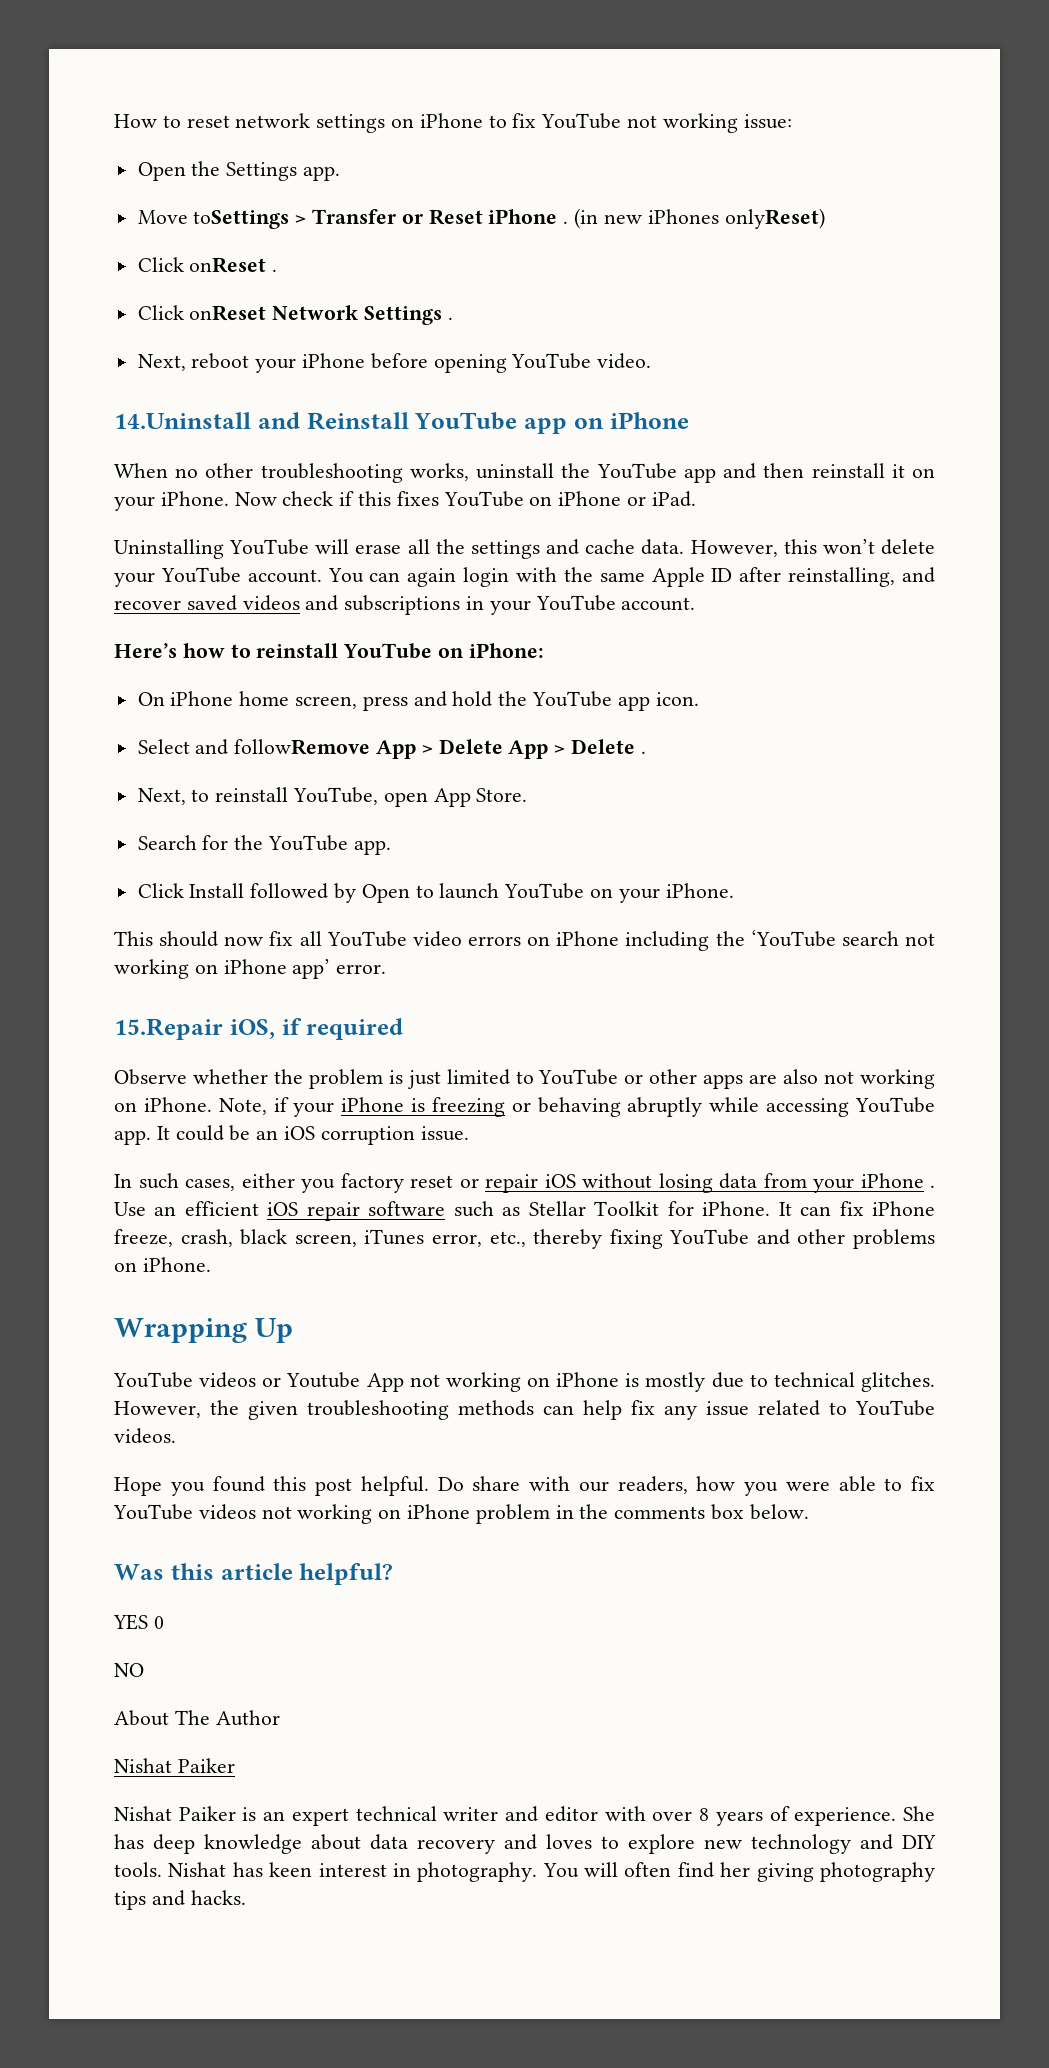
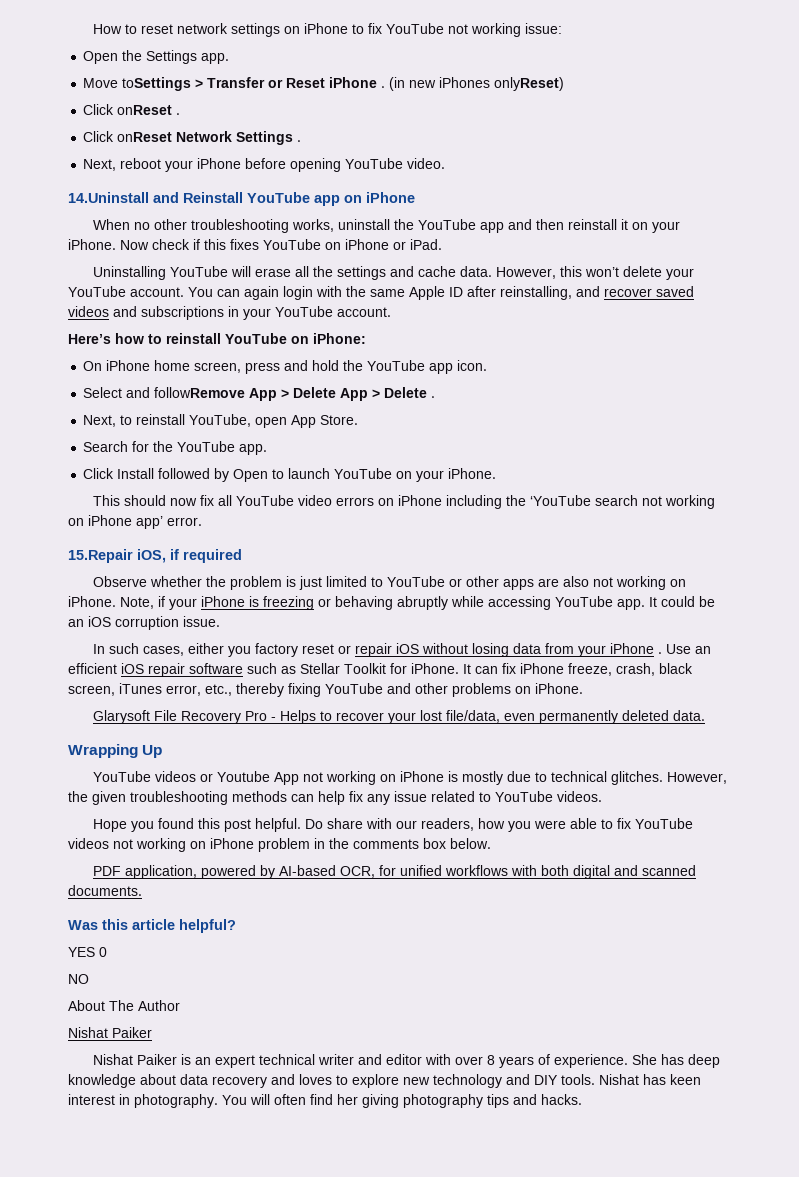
+ Glarysoft File Recovery Pro - Helps to recover your lost file/data, even permanently deleted data.
+ PDF application, powered by AI-based OCR, for unified workflows with both digital and scanned documents.

